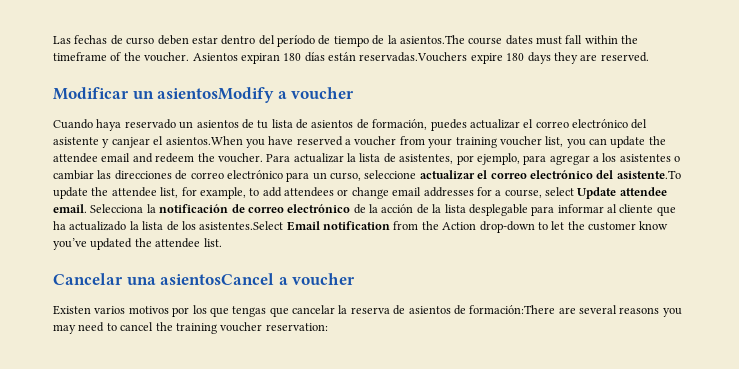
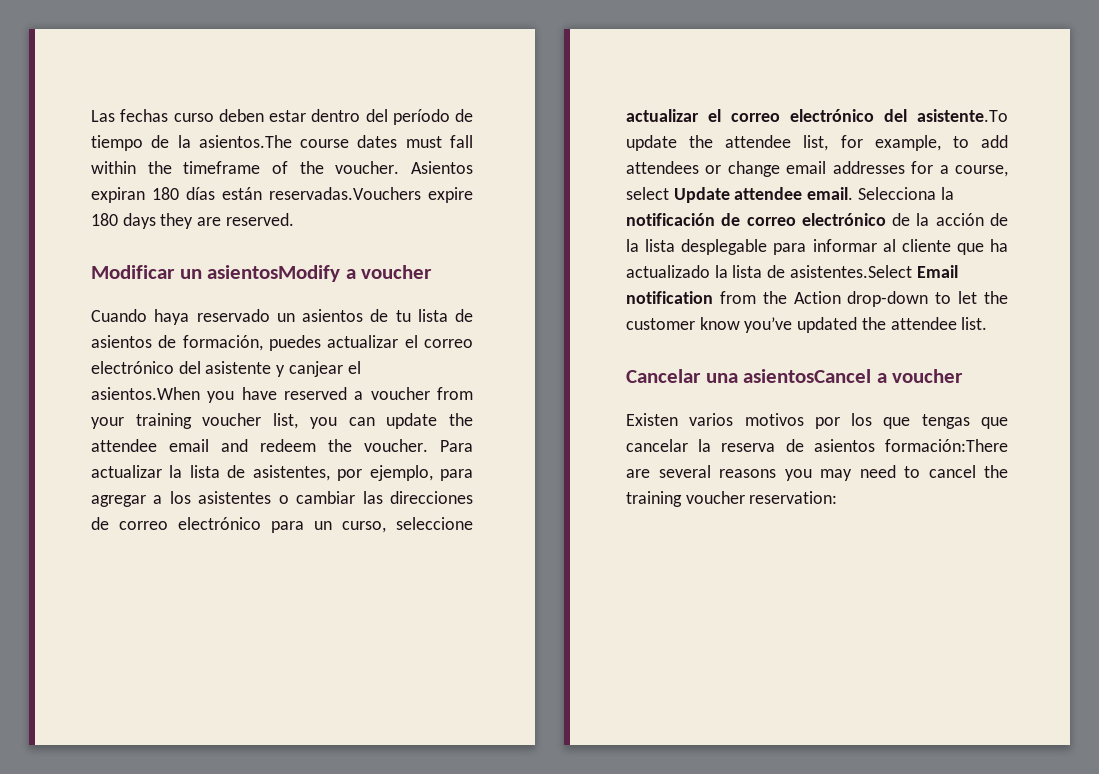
- Las fechas de curso deben estar dentro del período de tiempo de la asientos.The course dates must fall within the timeframe of the voucher.
+ Las fechas curso deben estar dentro del período de tiempo de la asientos.The course dates must fall within the timeframe of the voucher.
- Selecciona la notificación de correo electrónico de la acción de la lista desplegable para informar al cliente que ha actualizado la lista de los asistentes.Select Email notification from the Action drop-down to let the customer know you’ve updated the attendee list.
+ Selecciona la notificación de correo electrónico de la acción de la lista desplegable para informar al cliente que ha actualizado la lista de asistentes.Select Email notification from the Action drop-down to let the customer know you’ve updated the attendee list.
- Existen varios motivos por los que tengas que cancelar la reserva de asientos de formación:There are several reasons you may need to cancel the training voucher reservation:
+ Existen varios motivos por los que tengas que cancelar la reserva de asientos formación:There are several reasons you may need to cancel the training voucher reservation:

